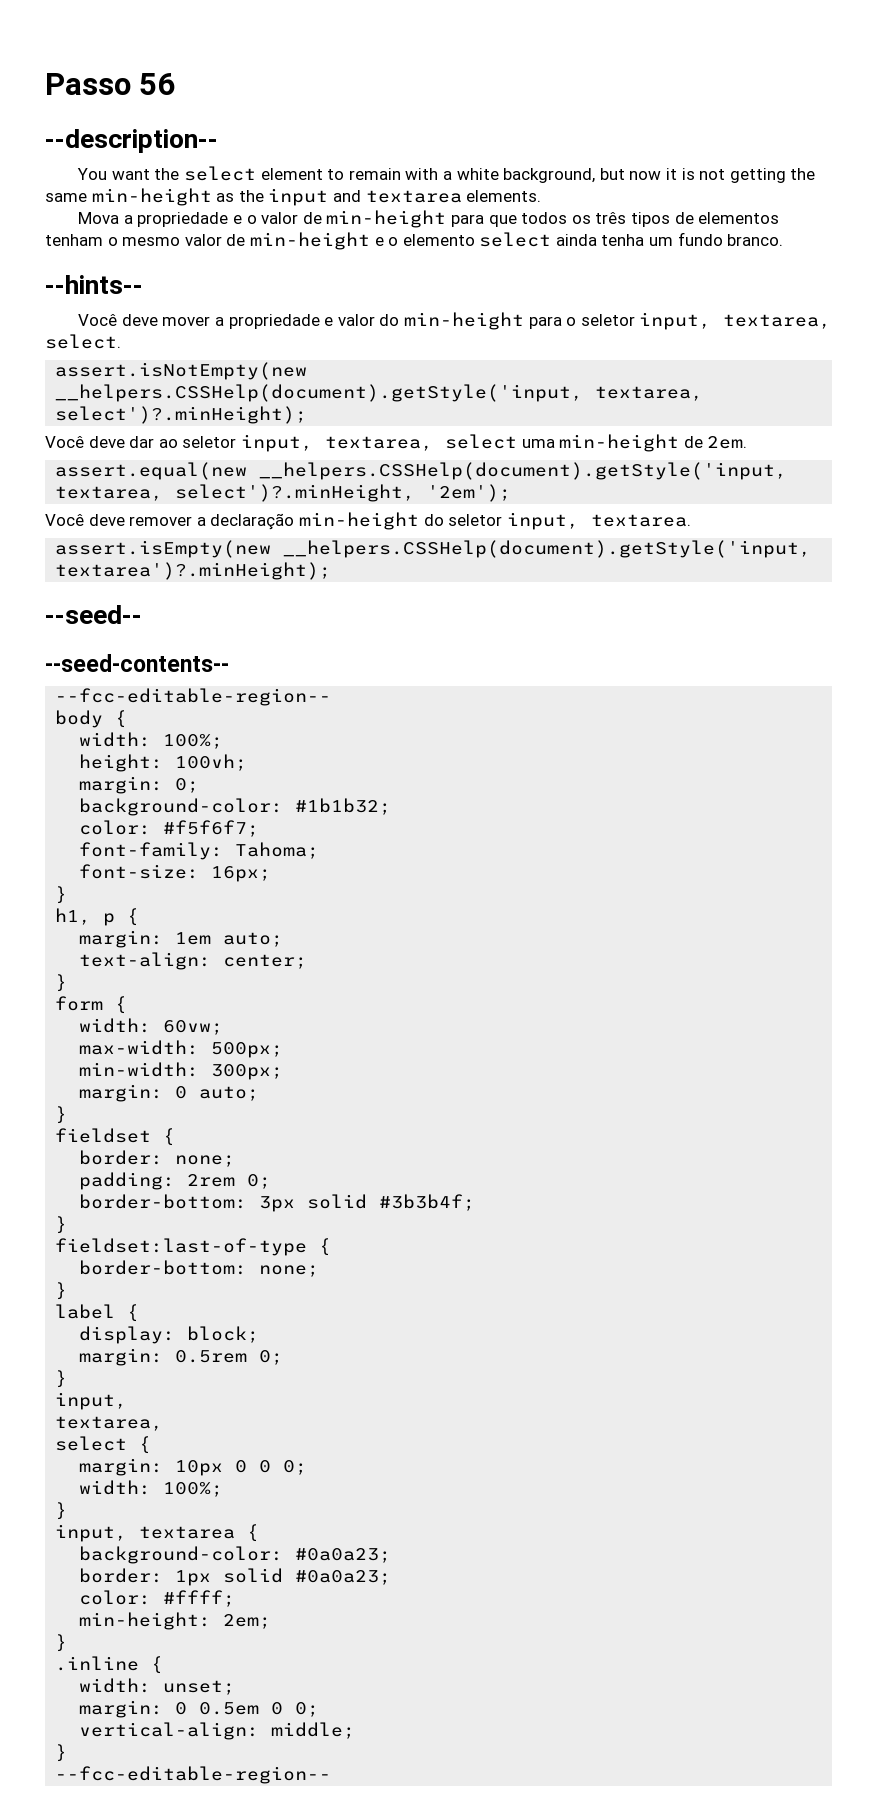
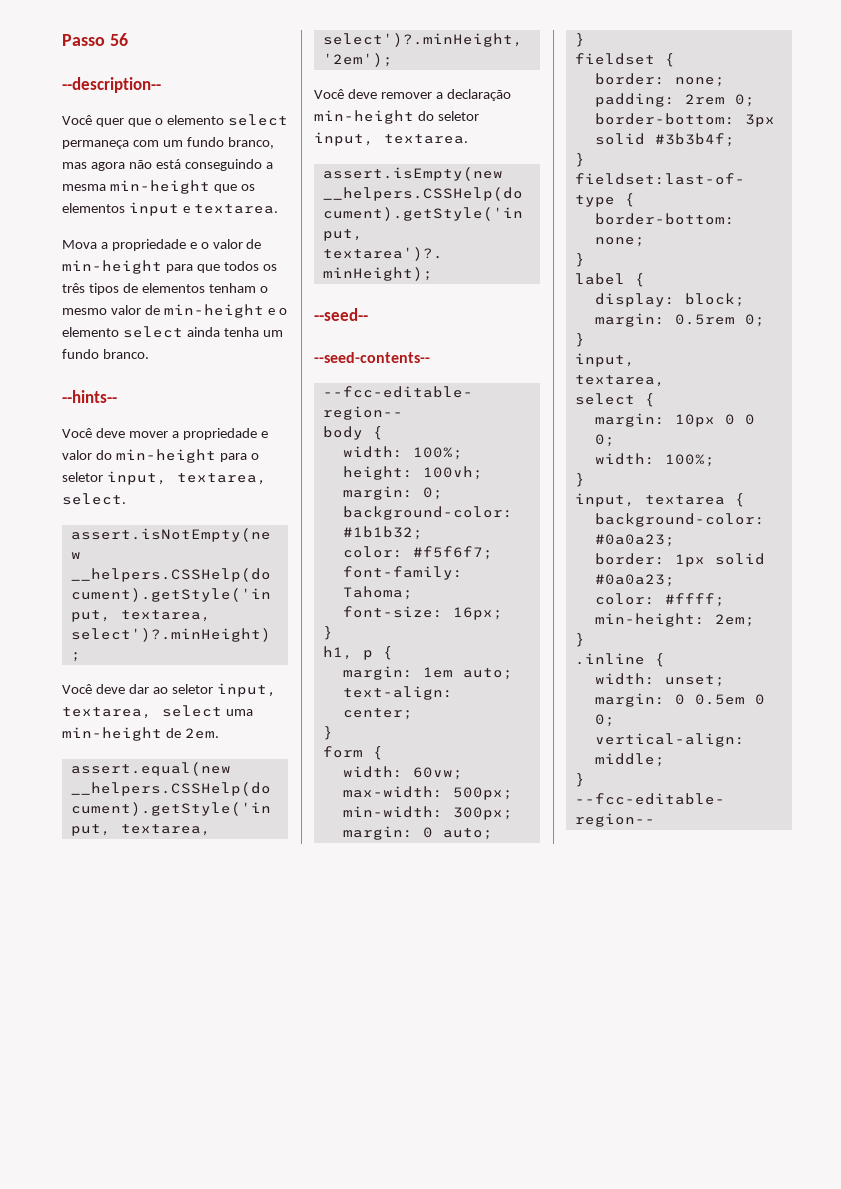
- You want the select element to remain with a white background, but now it is not getting the same min-height as the input and textarea elements.
+ Você quer que o elemento select permaneça com um fundo branco, mas agora não está conseguindo a mesma min-height que os elementos input e textarea.

